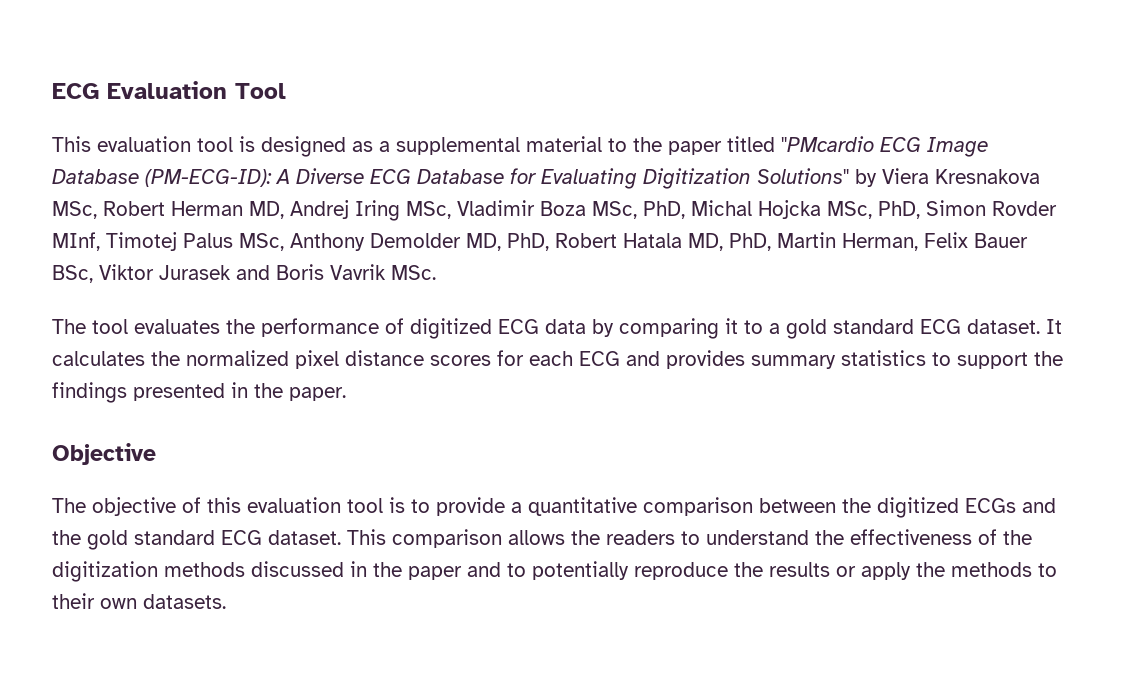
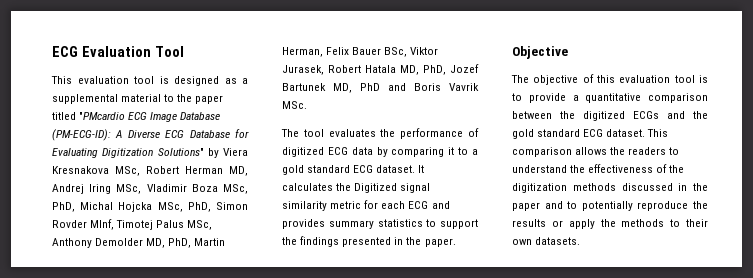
- A Diverse ECG Database for Evaluating Digitization Solutions" by Viera Kresnakova MSc, Robert Herman MD, Andrej Iring MSc, Vladimir Boza MSc, PhD, Michal Hojcka MSc, PhD, Simon Rovder MInf, Timotej Palus MSc, Anthony Demolder MD, PhD, Robert Hatala MD, PhD, Martin Herman, Felix Bauer BSc, Viktor Jurasek and Boris Vavrik MSc.
+ A Diverse ECG Database for Evaluating Digitization Solutions" by Viera Kresnakova MSc, Robert Herman MD, Andrej Iring MSc, Vladimir Boza MSc, PhD, Michal Hojcka MSc, PhD, Simon Rovder MInf, Timotej Palus MSc, Anthony Demolder MD, PhD, Martin Herman, Felix Bauer BSc, Viktor Jurasek, Robert Hatala MD, PhD, Jozef Bartunek MD, PhD and Boris Vavrik MSc.
- It calculates the normalized pixel distance scores for each ECG and provides summary statistics to support the findings presented in the paper.
+ It calculates the Digitized signal similarity metric for each ECG and provides summary statistics to support the findings presented in the paper.

